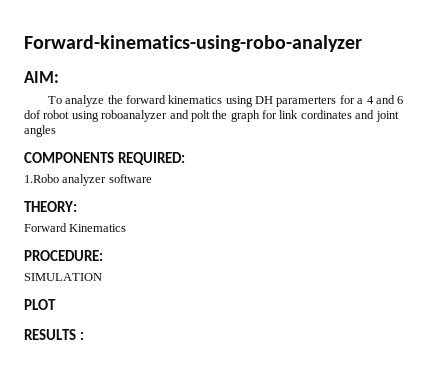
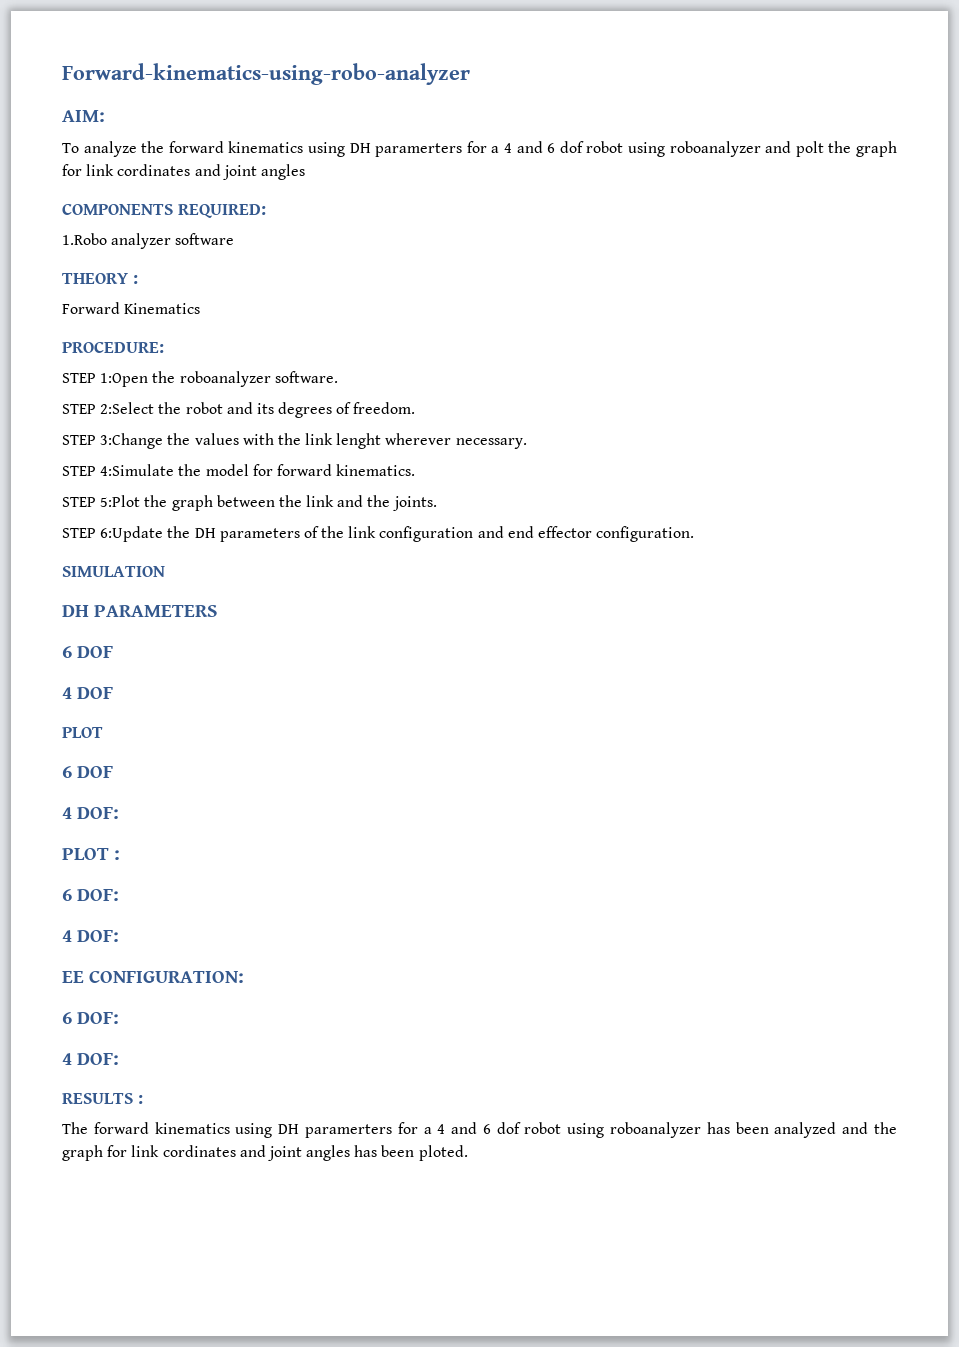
- THEORY:
+ THEORY :
+ STEP 1:Open the roboanalyzer software.
+ STEP 2:Select the robot and its degrees of freedom.
+ STEP 3:Change the values with the link lenght wherever necessary.
+ STEP 4:Simulate the model for forward kinematics.
+ STEP 5:Plot the graph between the link and the joints.
+ STEP 6:Update the DH parameters of the link configuration and end effector configuration.
  SIMULATION
+ DH PARAMETERS
+ 6 DOF
+ 4 DOF
  PLOT
+ 6 DOF
+ 4 DOF:
+ PLOT :
+ 6 DOF:
+ 4 DOF:
+ EE CONFIGURATION:
+ 6 DOF:
+ 4 DOF:
  RESULTS :
+ The forward kinematics using DH paramerters for a 4 and 6 dof robot using roboanalyzer has been analyzed and the graph for link cordinates and joint angles has been ploted.

